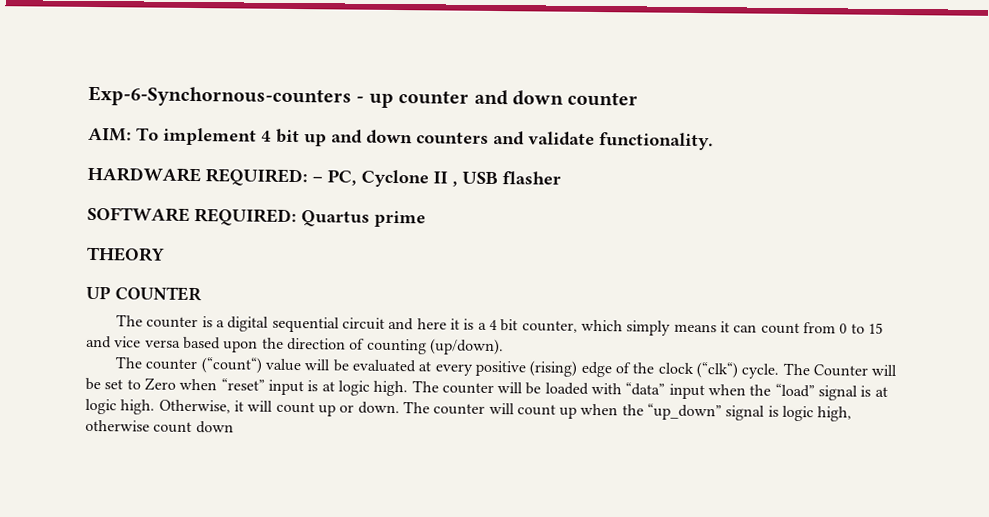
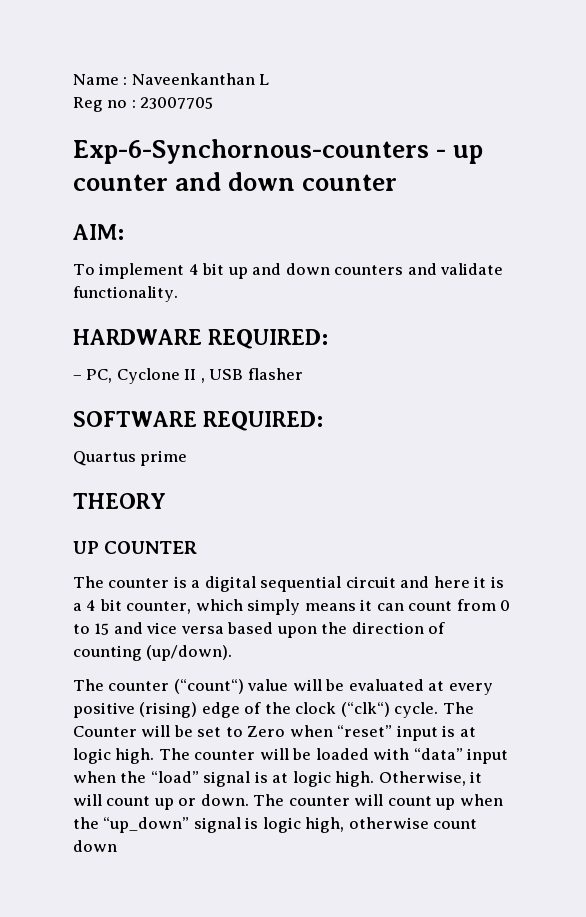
+ Name : Naveenkanthan L
+ Reg no : 23007705
- AIM: To implement 4 bit up and down counters and validate functionality.
+ AIM:
+ To implement 4 bit up and down counters and validate functionality.
- HARDWARE REQUIRED: – PC, Cyclone II , USB flasher
+ HARDWARE REQUIRED:
+ – PC, Cyclone II , USB flasher
- SOFTWARE REQUIRED: Quartus prime
+ SOFTWARE REQUIRED:
+ Quartus prime

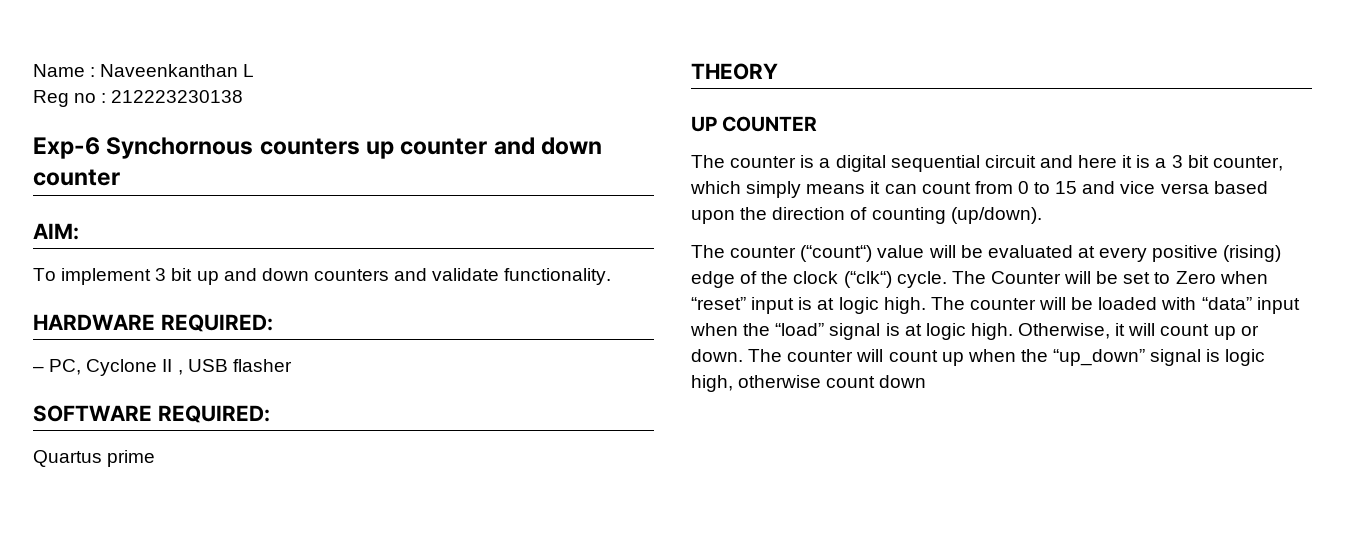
- Reg no : 23007705
- Exp-6-Synchornous-counters - up counter and down counter
+ Reg no : 212223230138
+ Exp-6 Synchornous counters up counter and down counter
- To implement 4 bit up and down counters and validate functionality.
+ To implement 3 bit up and down counters and validate functionality.
- The counter is a digital sequential circuit and here it is a 4 bit counter, which simply means it can count from 0 to 15 and vice versa based upon the direction of counting (up/down).
+ The counter is a digital sequential circuit and here it is a 3 bit counter, which simply means it can count from 0 to 15 and vice versa based upon the direction of counting (up/down).

